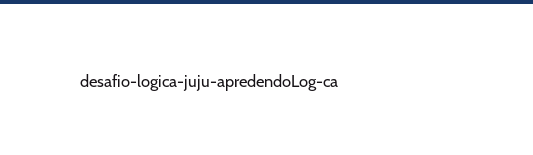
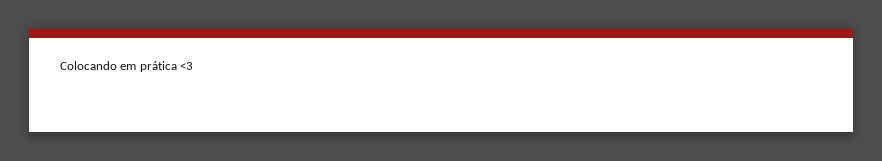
- desafio-logica-juju-apredendoLog-ca
+ Colocando em prática <3

